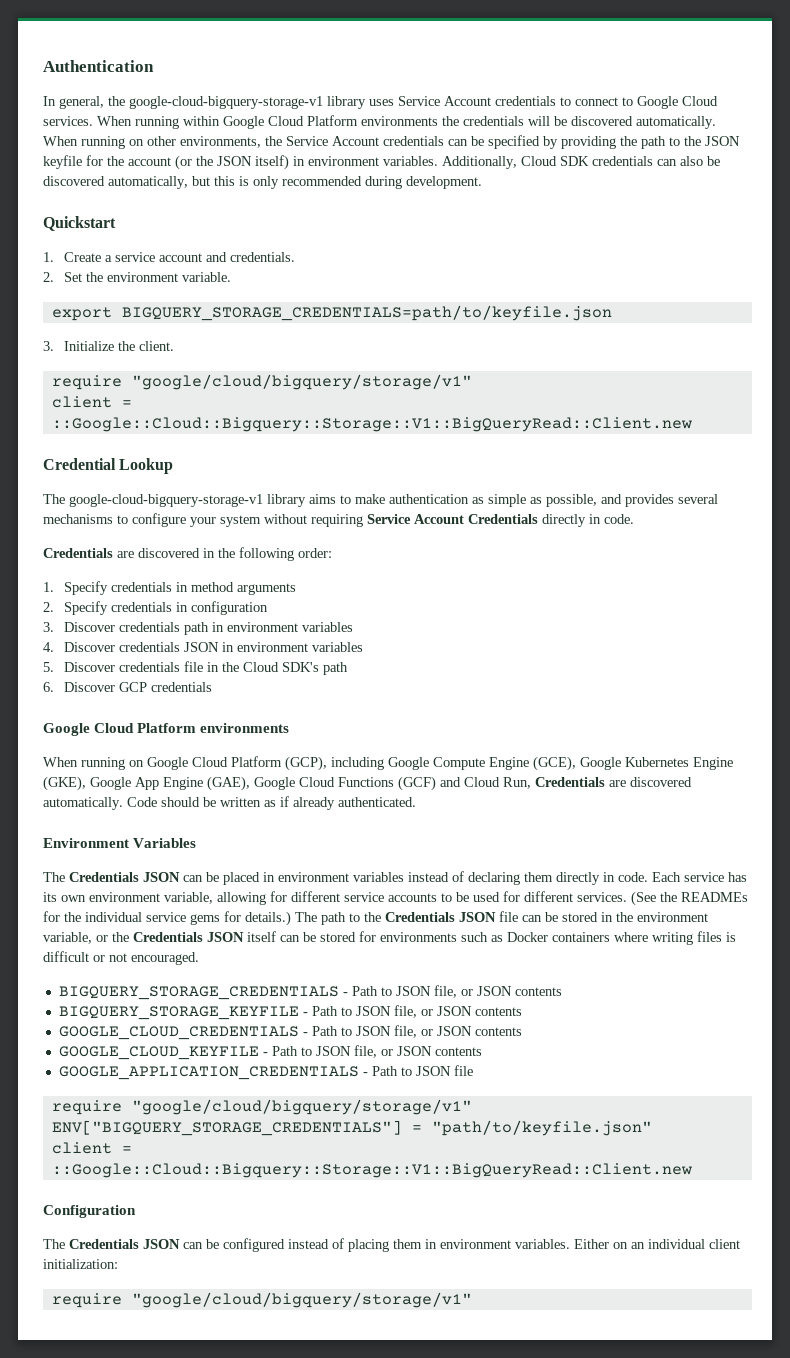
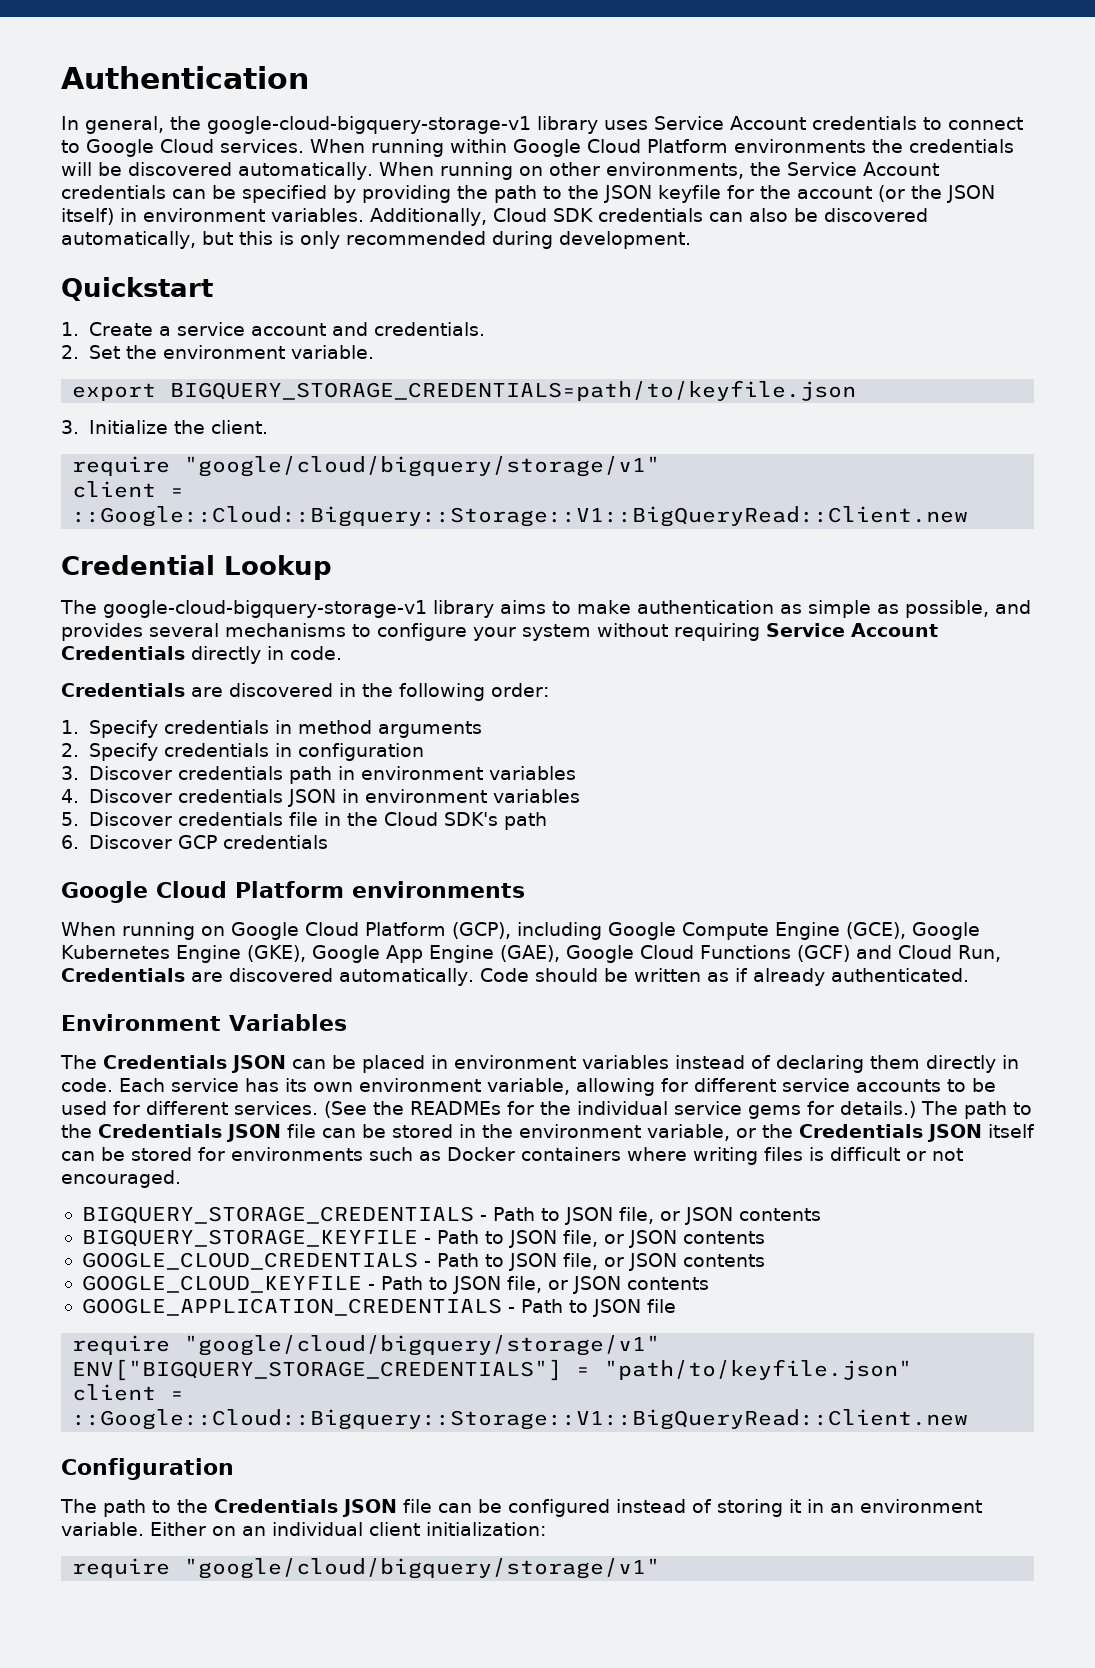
- The Credentials JSON can be configured instead of placing them in environment variables.
+ The path to the Credentials JSON file can be configured instead of storing it in an environment variable.

